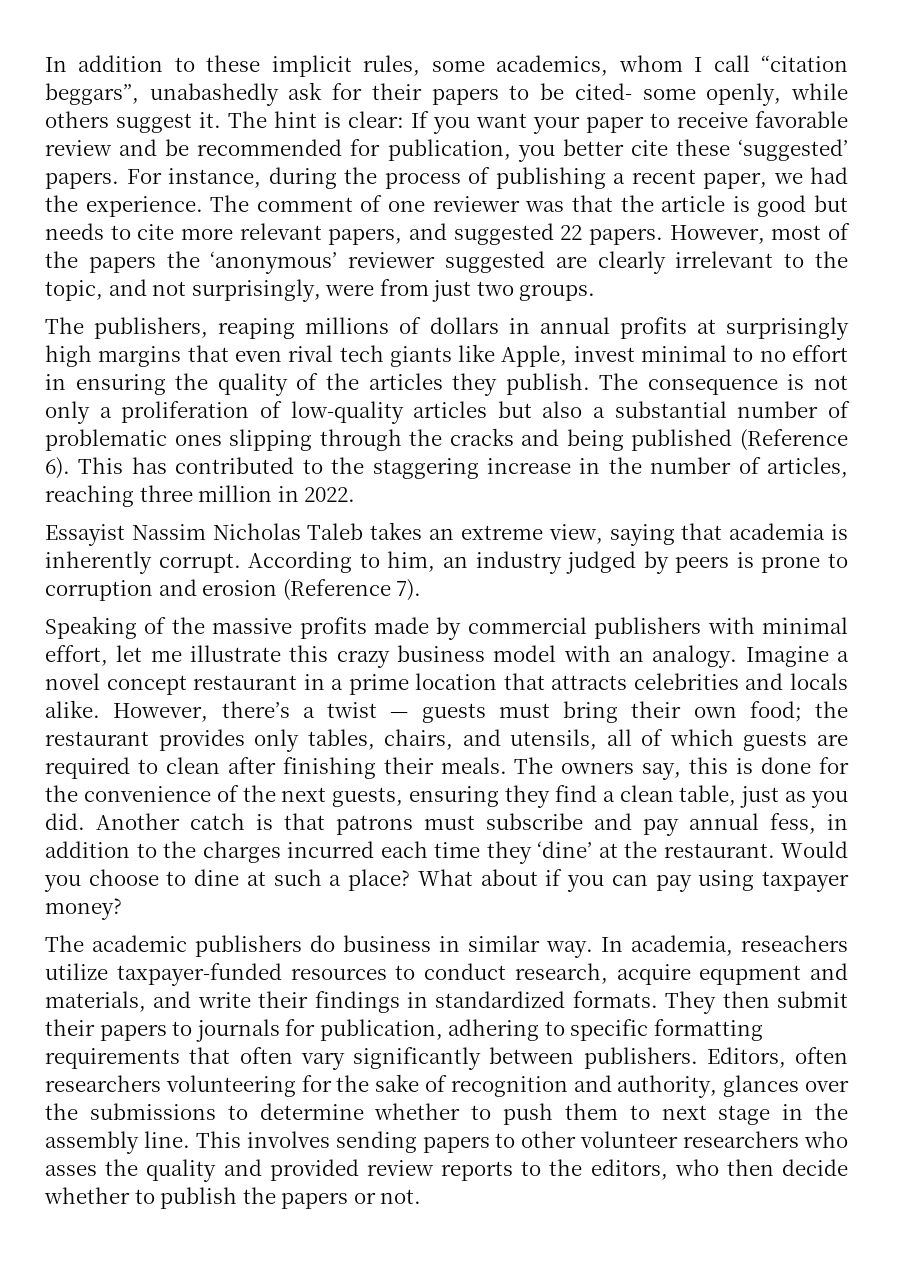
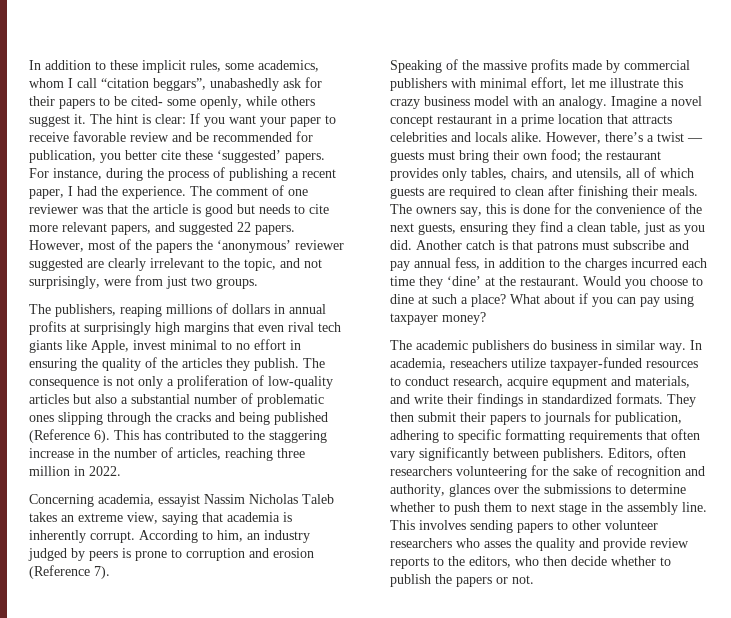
- For instance, during the process of publishing a recent paper, we had the experience.
+ For instance, during the process of publishing a recent paper, I had the experience.
- Essayist Nassim Nicholas Taleb takes an extreme view, saying that academia is inherently corrupt.
+ Concerning academia, essayist Nassim Nicholas Taleb takes an extreme view, saying that academia is inherently corrupt.
- This involves sending papers to other volunteer researchers who asses the quality and provided review reports to the editors, who then decide whether to publish the papers or not.
+ This involves sending papers to other volunteer researchers who asses the quality and provide review reports to the editors, who then decide whether to publish the papers or not.

